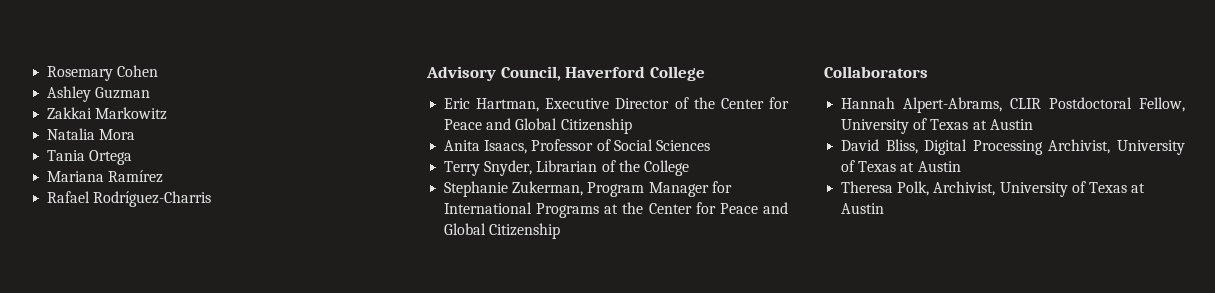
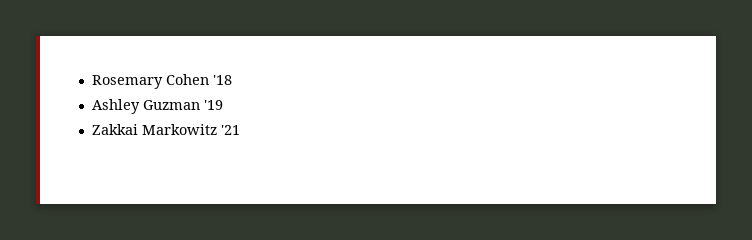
- Rosemary Cohen
+ Rosemary Cohen '18
- Ashley Guzman
+ Ashley Guzman '19
- Zakkai Markowitz
- Natalia Mora
- Tania Ortega
- Mariana Ramírez
- Rafael Rodríguez-Charris
- Advisory Council, Haverford College
- Eric Hartman, Executive Director of the Center for Peace and Global Citizenship
- Anita Isaacs, Professor of Social Sciences
- Terry Snyder, Librarian of the College
- Stephanie Zukerman, Program Manager for International Programs at the Center for Peace and Global Citizenship
- Collaborators
- Hannah Alpert-Abrams, CLIR Postdoctoral Fellow, University of Texas at Austin
- David Bliss, Digital Processing Archivist, University of Texas at Austin
- Theresa Polk, Archivist, University of Texas at Austin
+ Zakkai Markowitz '21

